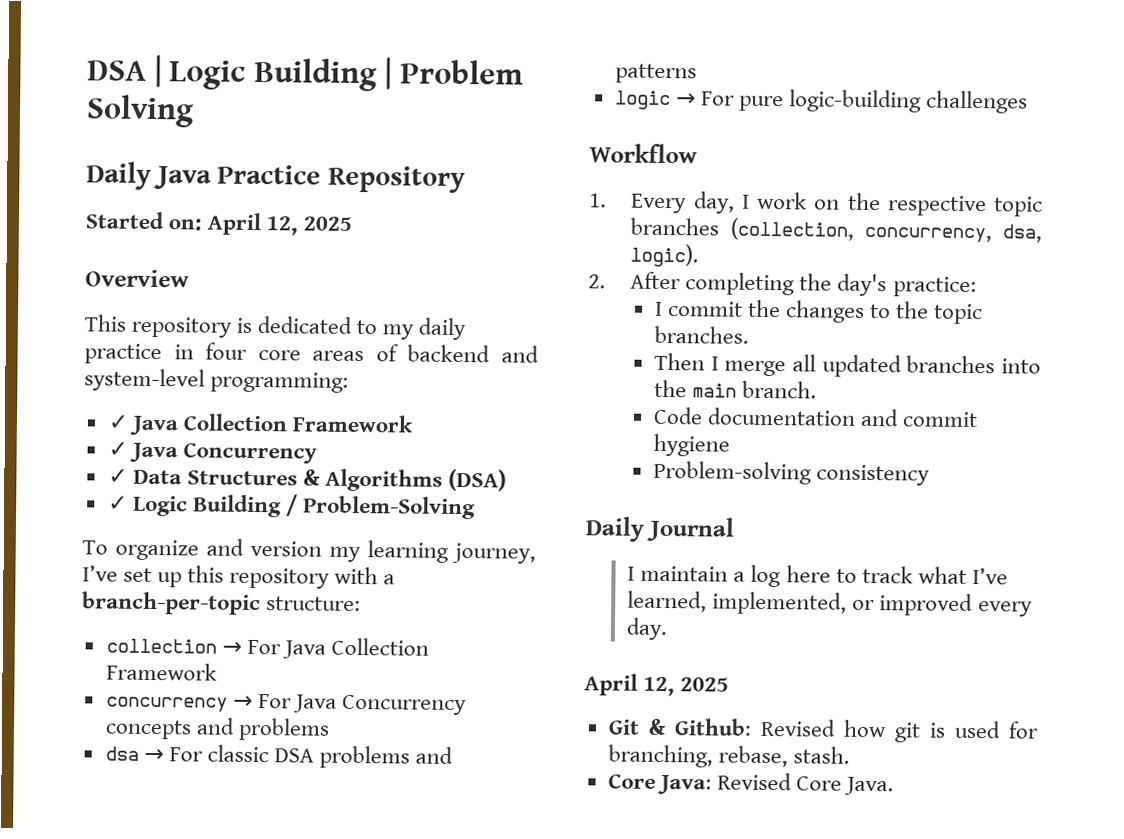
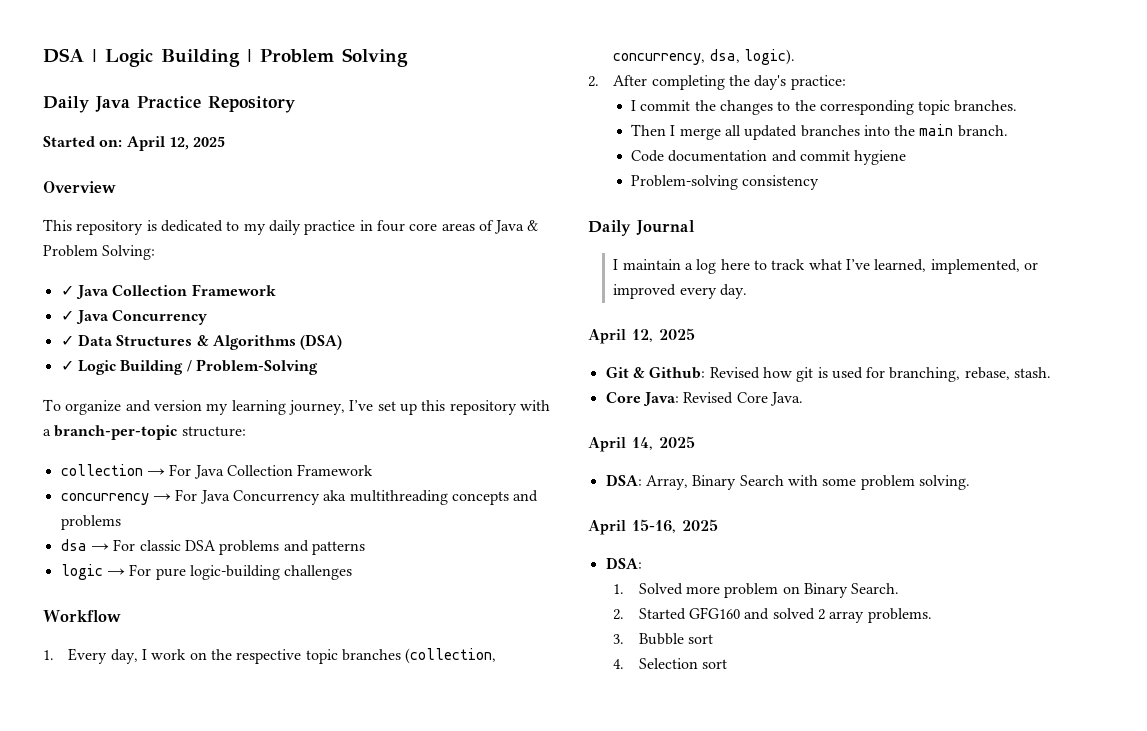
- This repository is dedicated to my daily practice in four core areas of backend and system-level programming:
+ This repository is dedicated to my daily practice in four core areas of Java & Problem Solving:
- concurrency → For Java Concurrency concepts and problems
+ concurrency → For Java Concurrency aka multithreading concepts and problems
- I commit the changes to the topic branches.
+ I commit the changes to the corresponding topic branches.
+ April 14, 2025
+ DSA: Array, Binary Search with some problem solving.
+ April 15-16, 2025
+ DSA:
+ 1. Solved more problem on Binary Search.
+ 2. Started GFG160 and solved 2 array problems.
+ 3. Bubble sort
+ 4. Selection sort

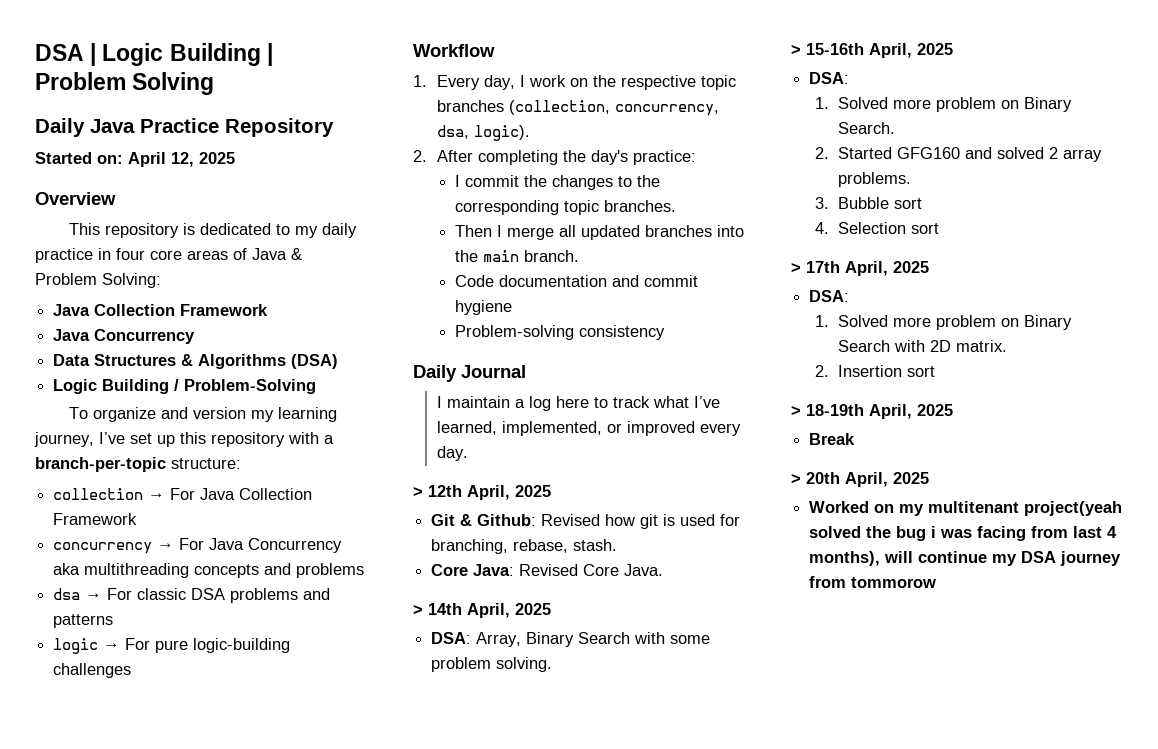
  This repository is dedicated to my daily practice in four core areas of Java & Problem Solving:
- ✓ Java Collection Framework
- ✓ Java Concurrency
+ Java Collection Framework
+ Java Concurrency
- ✓ Data Structures & Algorithms (DSA)
+ Data Structures & Algorithms (DSA)
- ✓ Logic Building / Problem-Solving
+ Logic Building / Problem-Solving
  I maintain a log here to track what I’ve learned, implemented, or improved every day.
- April 12, 2025
+ > 12th April, 2025
- April 14, 2025
+ > 14th April, 2025
- April 15-16, 2025
+ > 15-16th April, 2025
+ > 17th April, 2025
+ DSA:
+ 1. Solved more problem on Binary Search with 2D matrix.
+ 2. Insertion sort
+ > 18-19th April, 2025
+ Break
+ > 20th April, 2025
+ Worked on my multitenant project(yeah solved the bug i was facing from last 4 months), will continue my DSA journey from tommorow

